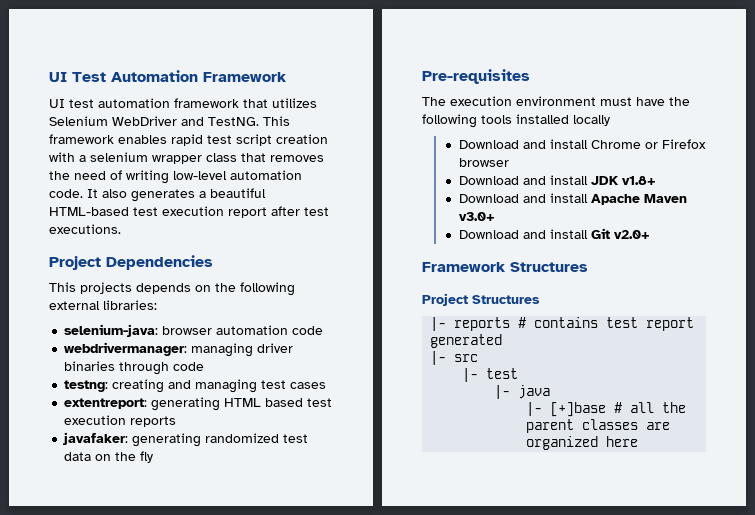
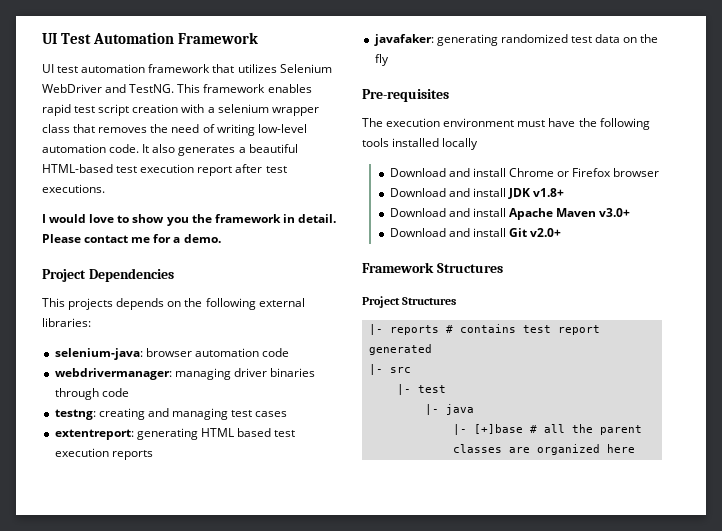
+ I would love to show you the framework in detail. Please contact me for a demo.

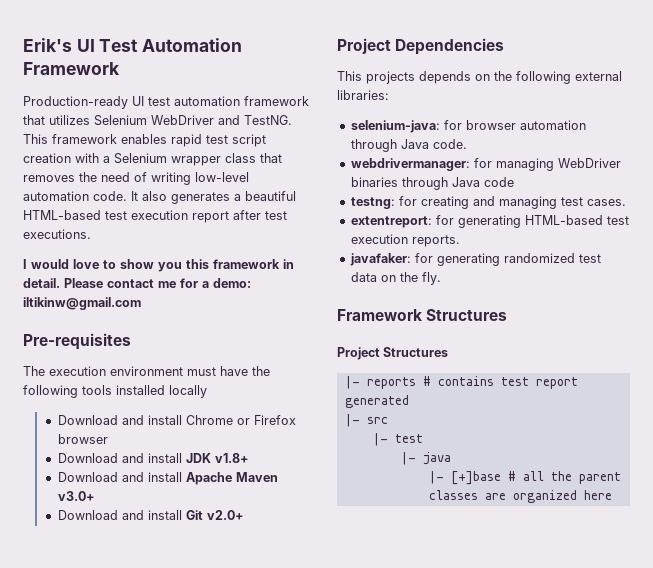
- UI Test Automation Framework
+ Erik's UI Test Automation Framework
- UI test automation framework that utilizes Selenium WebDriver and TestNG.
+ Production-ready UI test automation framework that utilizes Selenium WebDriver and TestNG.
- This framework enables rapid test script creation with a selenium wrapper class that removes the need of writing low-level automation code.
+ This framework enables rapid test script creation with a Selenium wrapper class that removes the need of writing low-level automation code.
- I would love to show you the framework in detail.
+ I would love to show you this framework in detail.
- Please contact me for a demo.
- Project Dependencies
- This projects depends on the following external libraries:
- selenium-java: browser automation code
- webdrivermanager: managing driver binaries through code
- testng: creating and managing test cases
- extentreport: generating HTML based test execution reports
- javafaker: generating randomized test data on the fly
+ Please contact me for a demo: iltikinw@gmail.com
+ Project Dependencies
+ This projects depends on the following external libraries:
+ selenium-java: for browser automation through Java code.
+ webdrivermanager: for managing WebDriver binaries through Java code
+ testng: for creating and managing test cases.
+ extentreport: for generating HTML-based test execution reports.
+ javafaker: for generating randomized test data on the fly.

